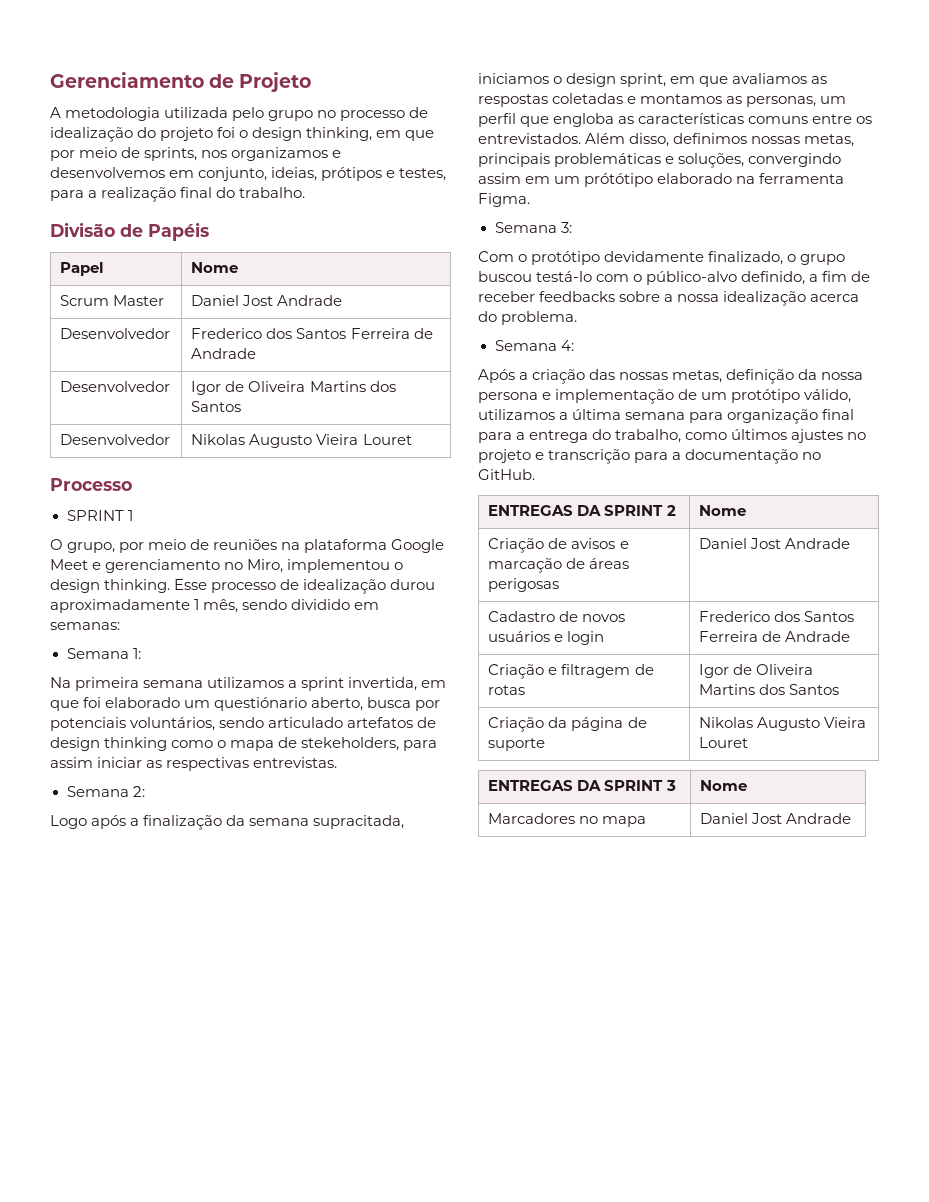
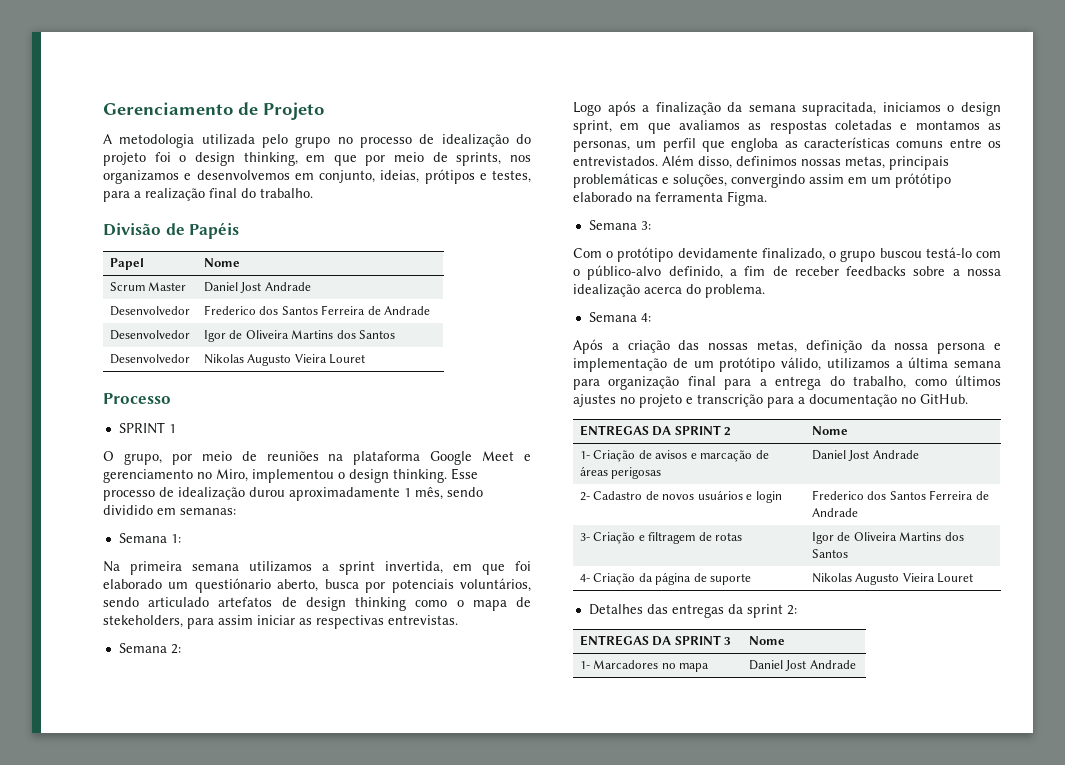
- Criação de avisos e marcação de áreas perigosas | Daniel Jost Andrade
+ 1- Criação de avisos e marcação de áreas perigosas | Daniel Jost Andrade
- Cadastro de novos usuários e login | Frederico dos Santos Ferreira de Andrade
+ 2- Cadastro de novos usuários e login | Frederico dos Santos Ferreira de Andrade
- Criação e filtragem de rotas | Igor de Oliveira Martins dos Santos
+ 3- Criação e filtragem de rotas | Igor de Oliveira Martins dos Santos
- Criação da página de suporte | Nikolas Augusto Vieira Louret
+ 4- Criação da página de suporte | Nikolas Augusto Vieira Louret
+ Detalhes das entregas da sprint 2:
- Marcadores no mapa | Daniel Jost Andrade
+ 1- Marcadores no mapa | Daniel Jost Andrade

